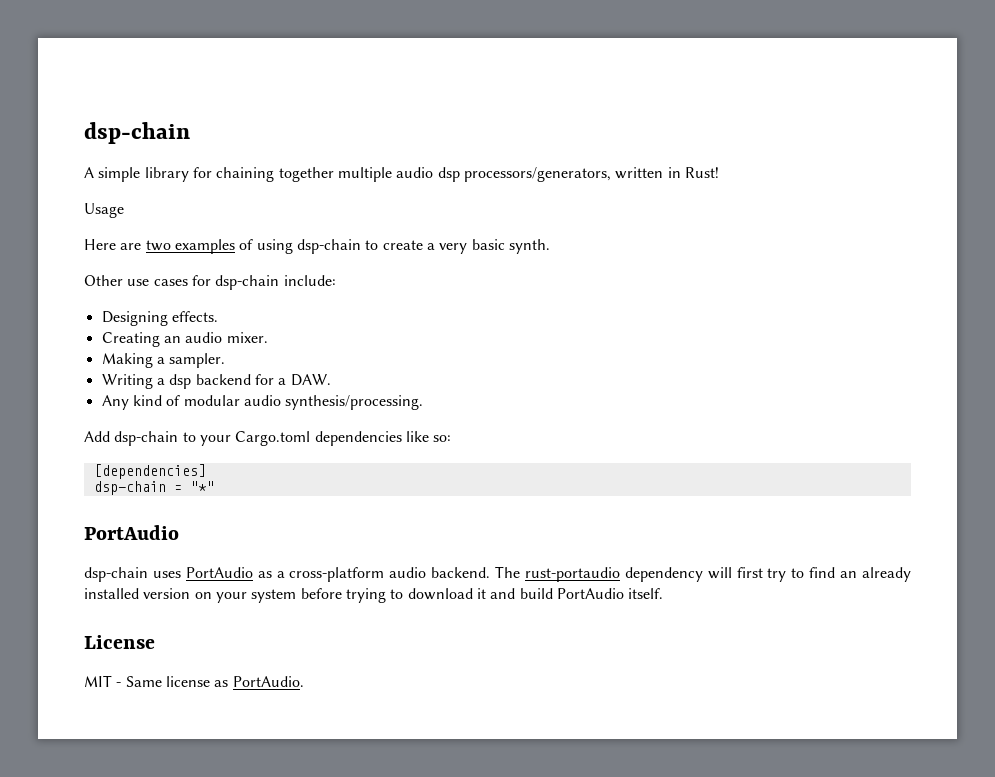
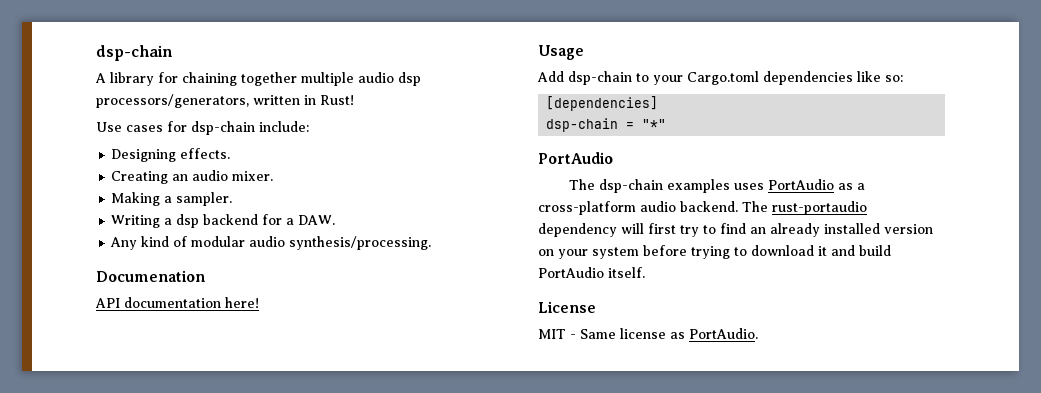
- A simple library for chaining together multiple audio dsp processors/generators, written in Rust!
+ A library for chaining together multiple audio dsp processors/generators, written in Rust!
- Usage
- Here are two examples of using dsp-chain to create a very basic synth.
- Other use cases for dsp-chain include:
+ Use cases for dsp-chain include:
+ Documenation
+ API documentation here!
+ Usage
- dsp-chain uses PortAudio as a cross-platform audio backend.
+ The dsp-chain examples uses PortAudio as a cross-platform audio backend.

